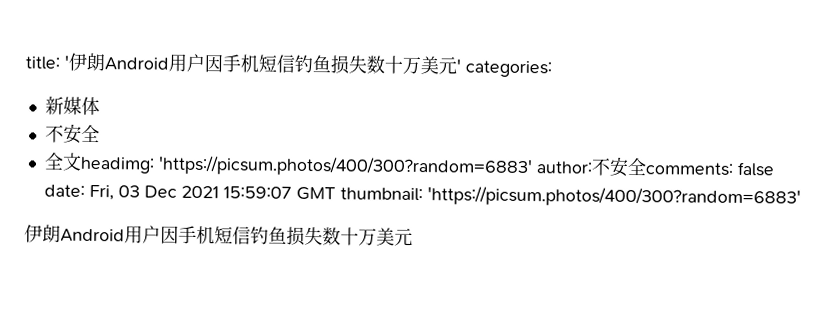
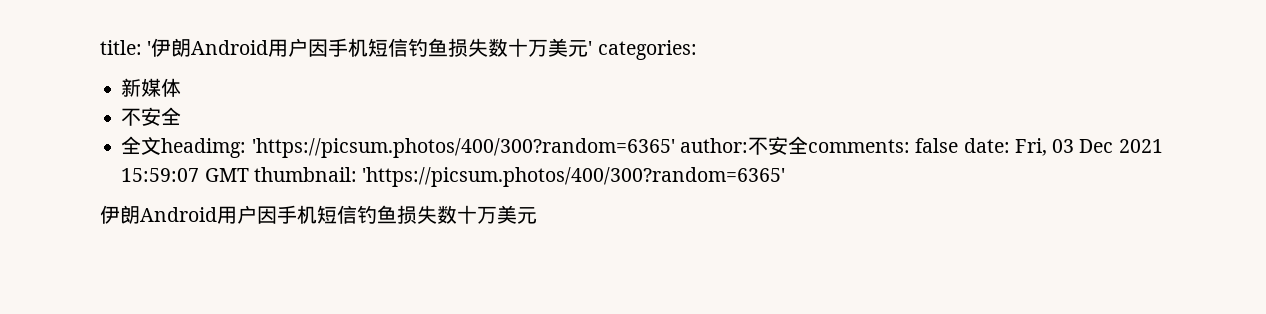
- 全文headimg: 'https://picsum.photos/400/300?random=6883' author:不安全comments: false date: Fri, 03 Dec 2021 15:59:07 GMT thumbnail: 'https://picsum.photos/400/300?random=6883'
+ 全文headimg: 'https://picsum.photos/400/300?random=6365' author:不安全comments: false date: Fri, 03 Dec 2021 15:59:07 GMT thumbnail: 'https://picsum.photos/400/300?random=6365'

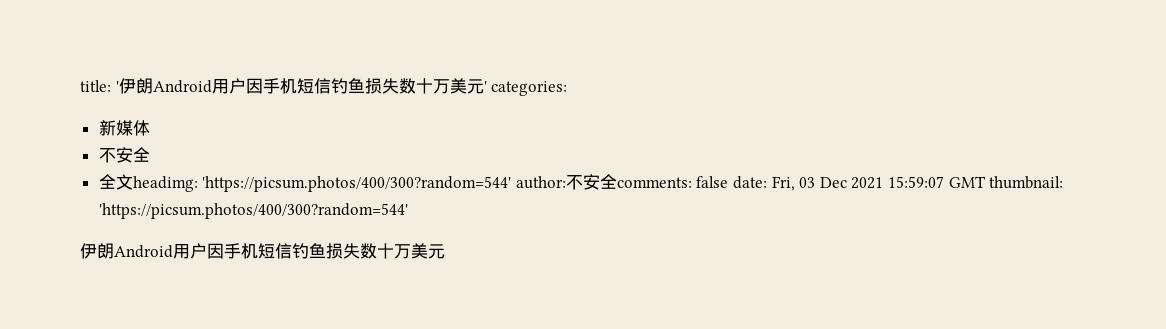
- 全文headimg: 'https://picsum.photos/400/300?random=6365' author:不安全comments: false date: Fri, 03 Dec 2021 15:59:07 GMT thumbnail: 'https://picsum.photos/400/300?random=6365'
+ 全文headimg: 'https://picsum.photos/400/300?random=544' author:不安全comments: false date: Fri, 03 Dec 2021 15:59:07 GMT thumbnail: 'https://picsum.photos/400/300?random=544'

